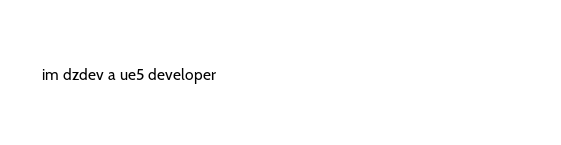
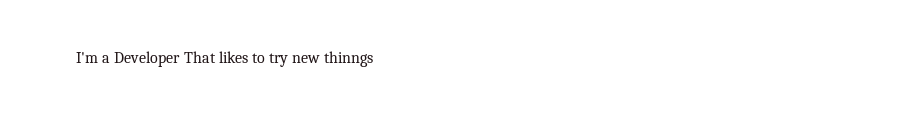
- im dzdev a ue5 developer
+ I'm a Developer That likes to try new thinngs

